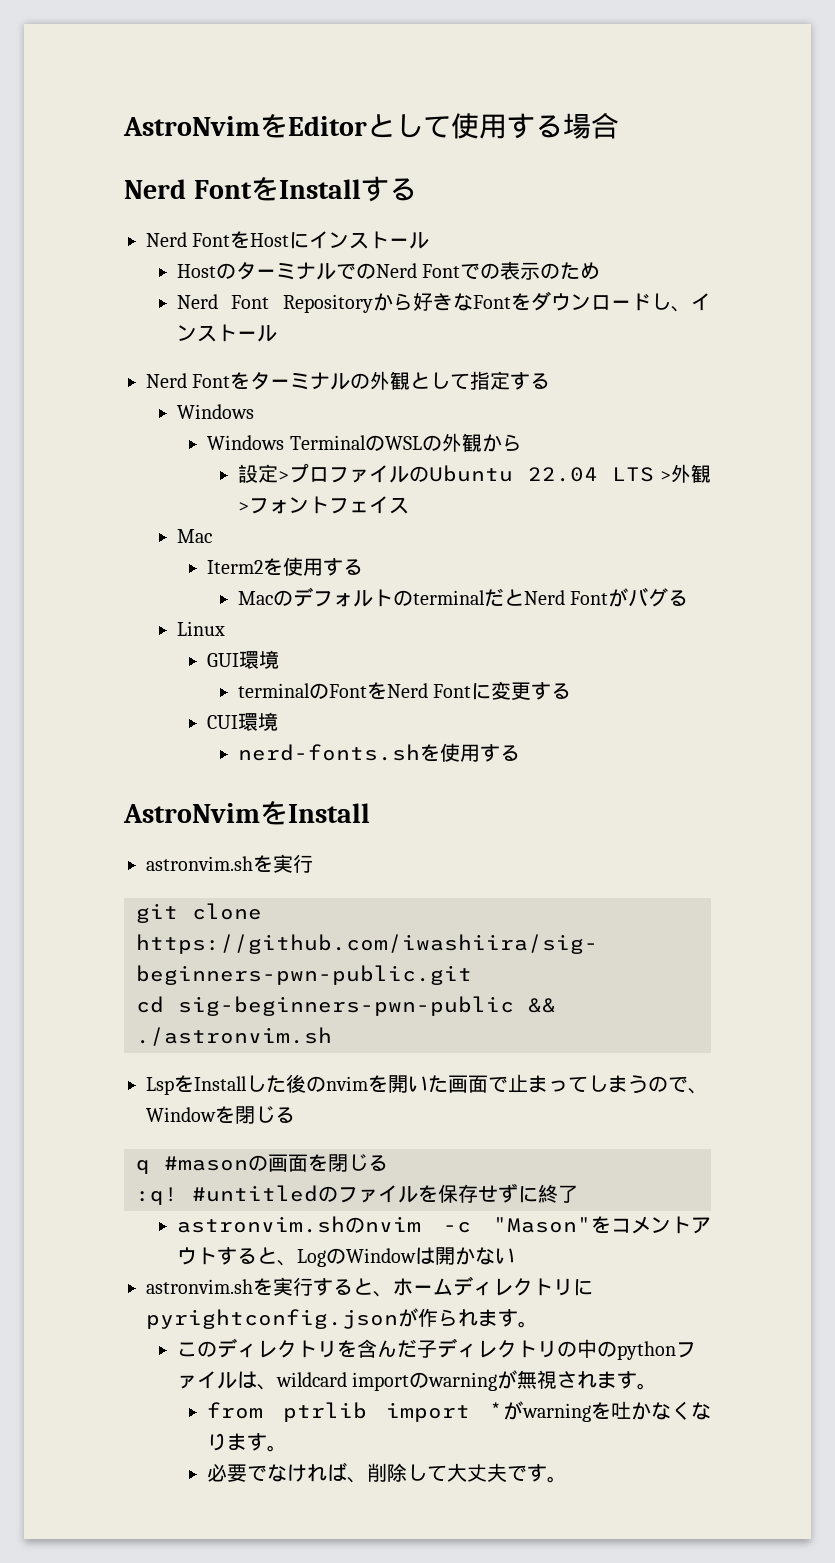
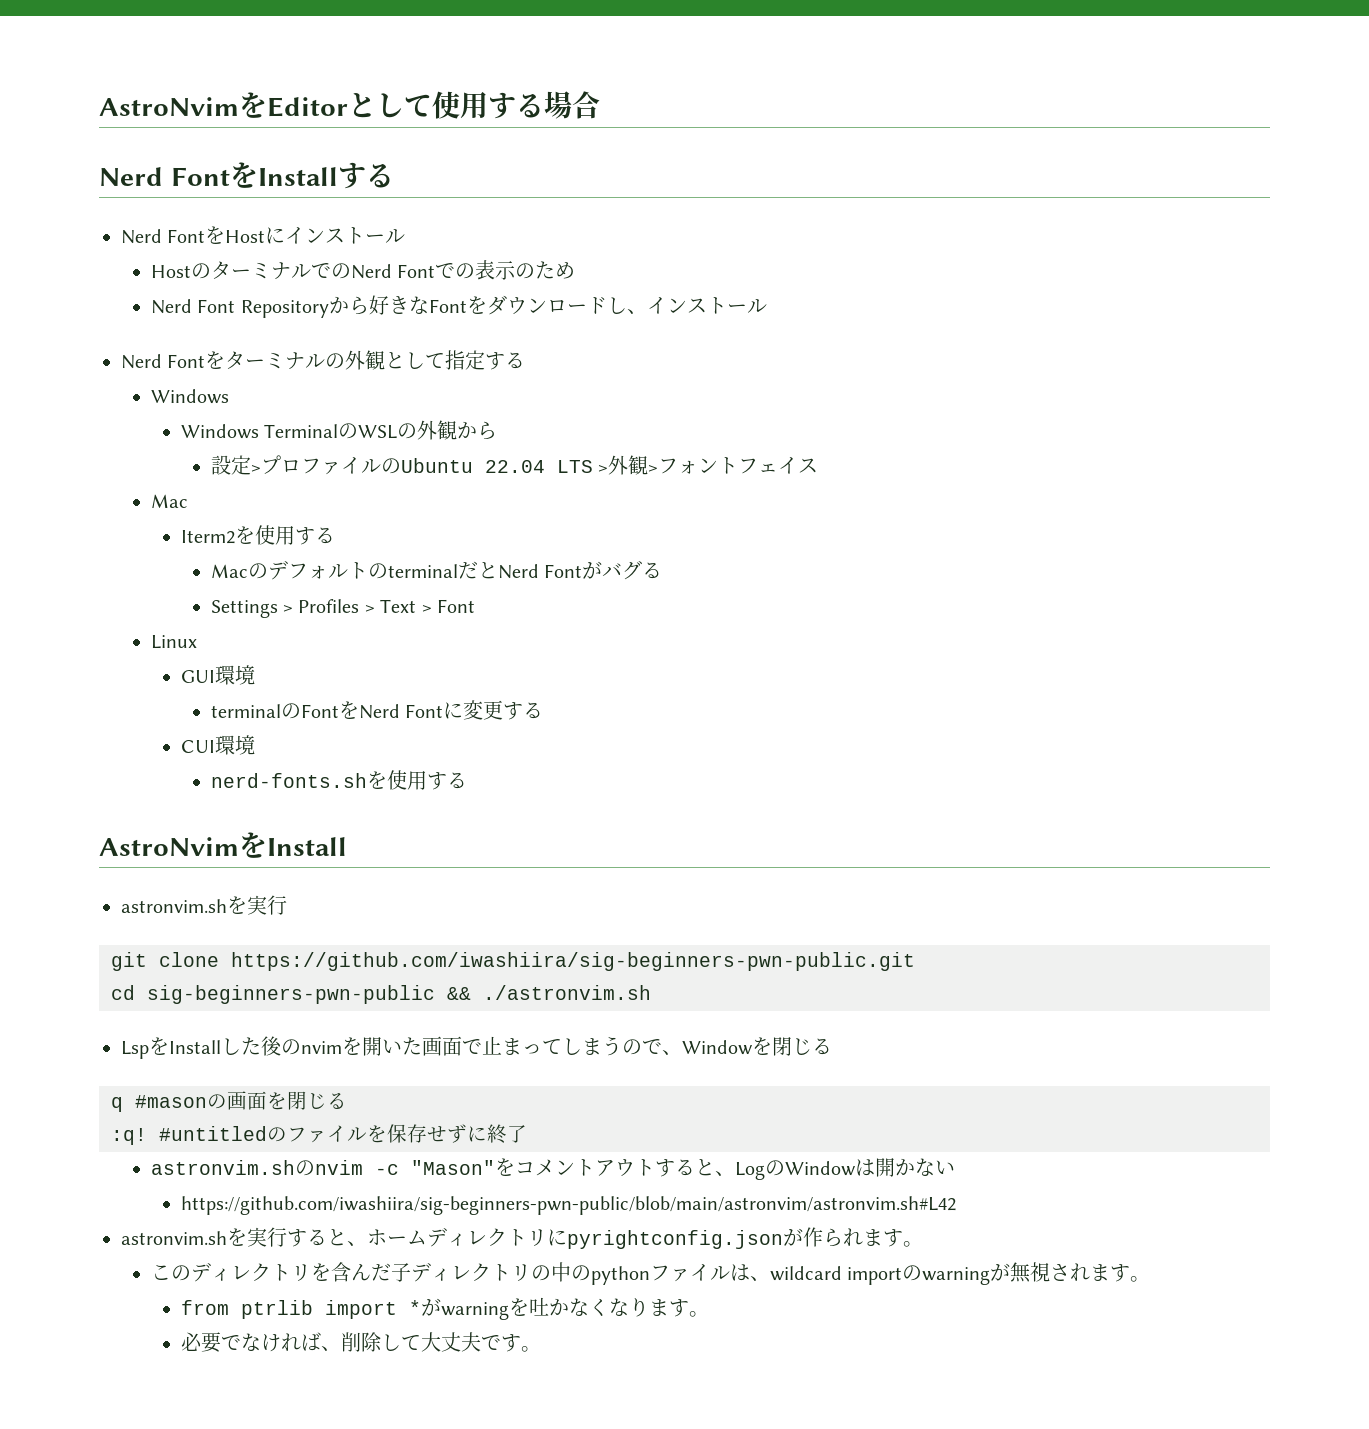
+ Settings > Profiles > Text > Font
+ https://github.com/iwashiira/sig-beginners-pwn-public/blob/main/astronvim/astronvim.sh#L42

